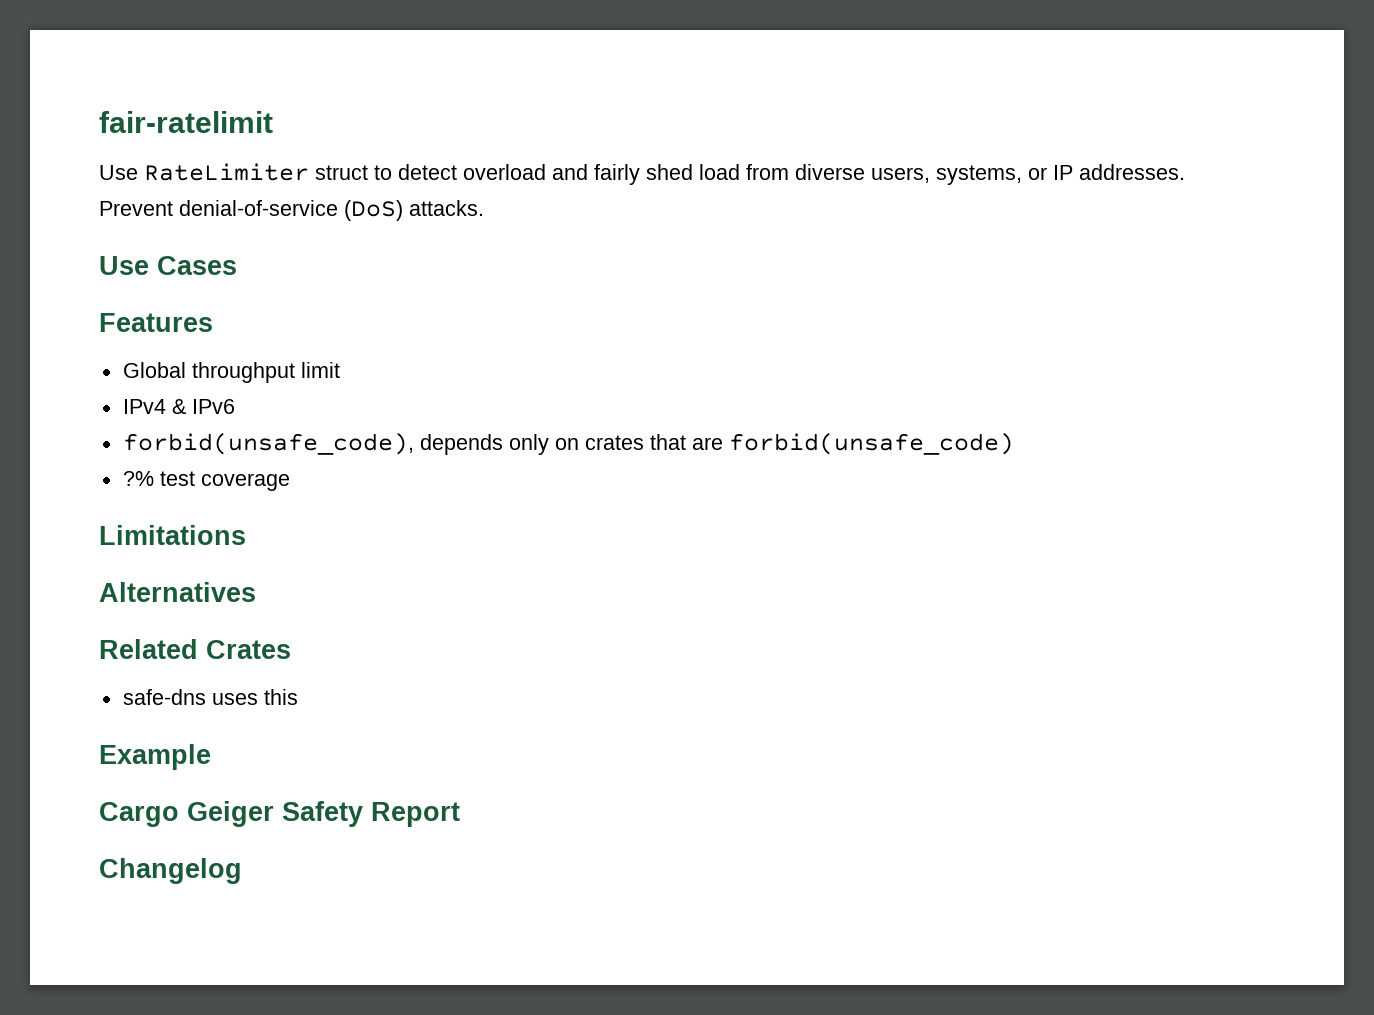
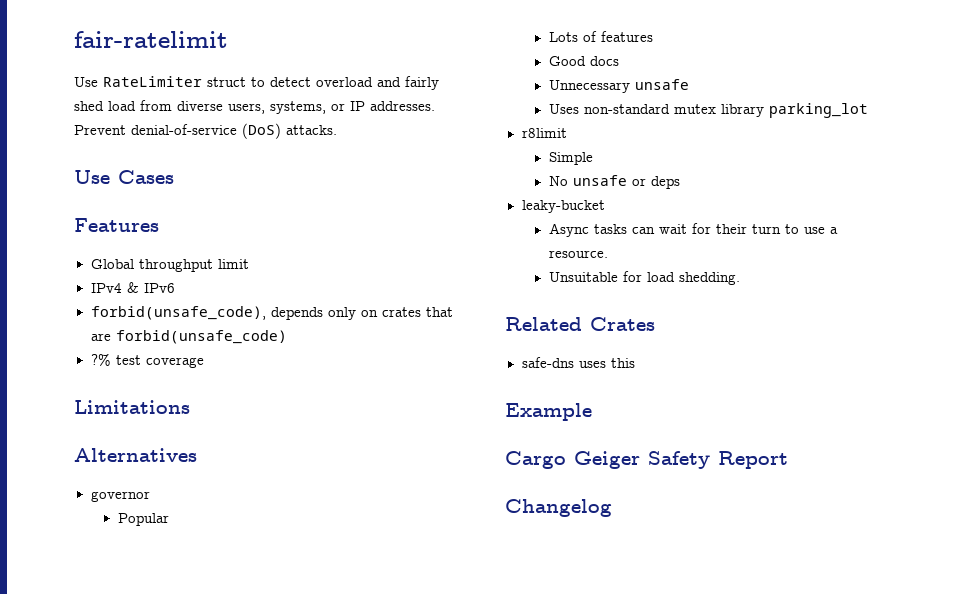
+ governor
+ Popular
+ Lots of features
+ Good docs
+ Unnecessary unsafe
+ Uses non-standard mutex library parking_lot
+ r8limit
+ Simple
+ No unsafe or deps
+ leaky-bucket
+ Async tasks can wait for their turn to use a resource.
+ Unsuitable for load shedding.

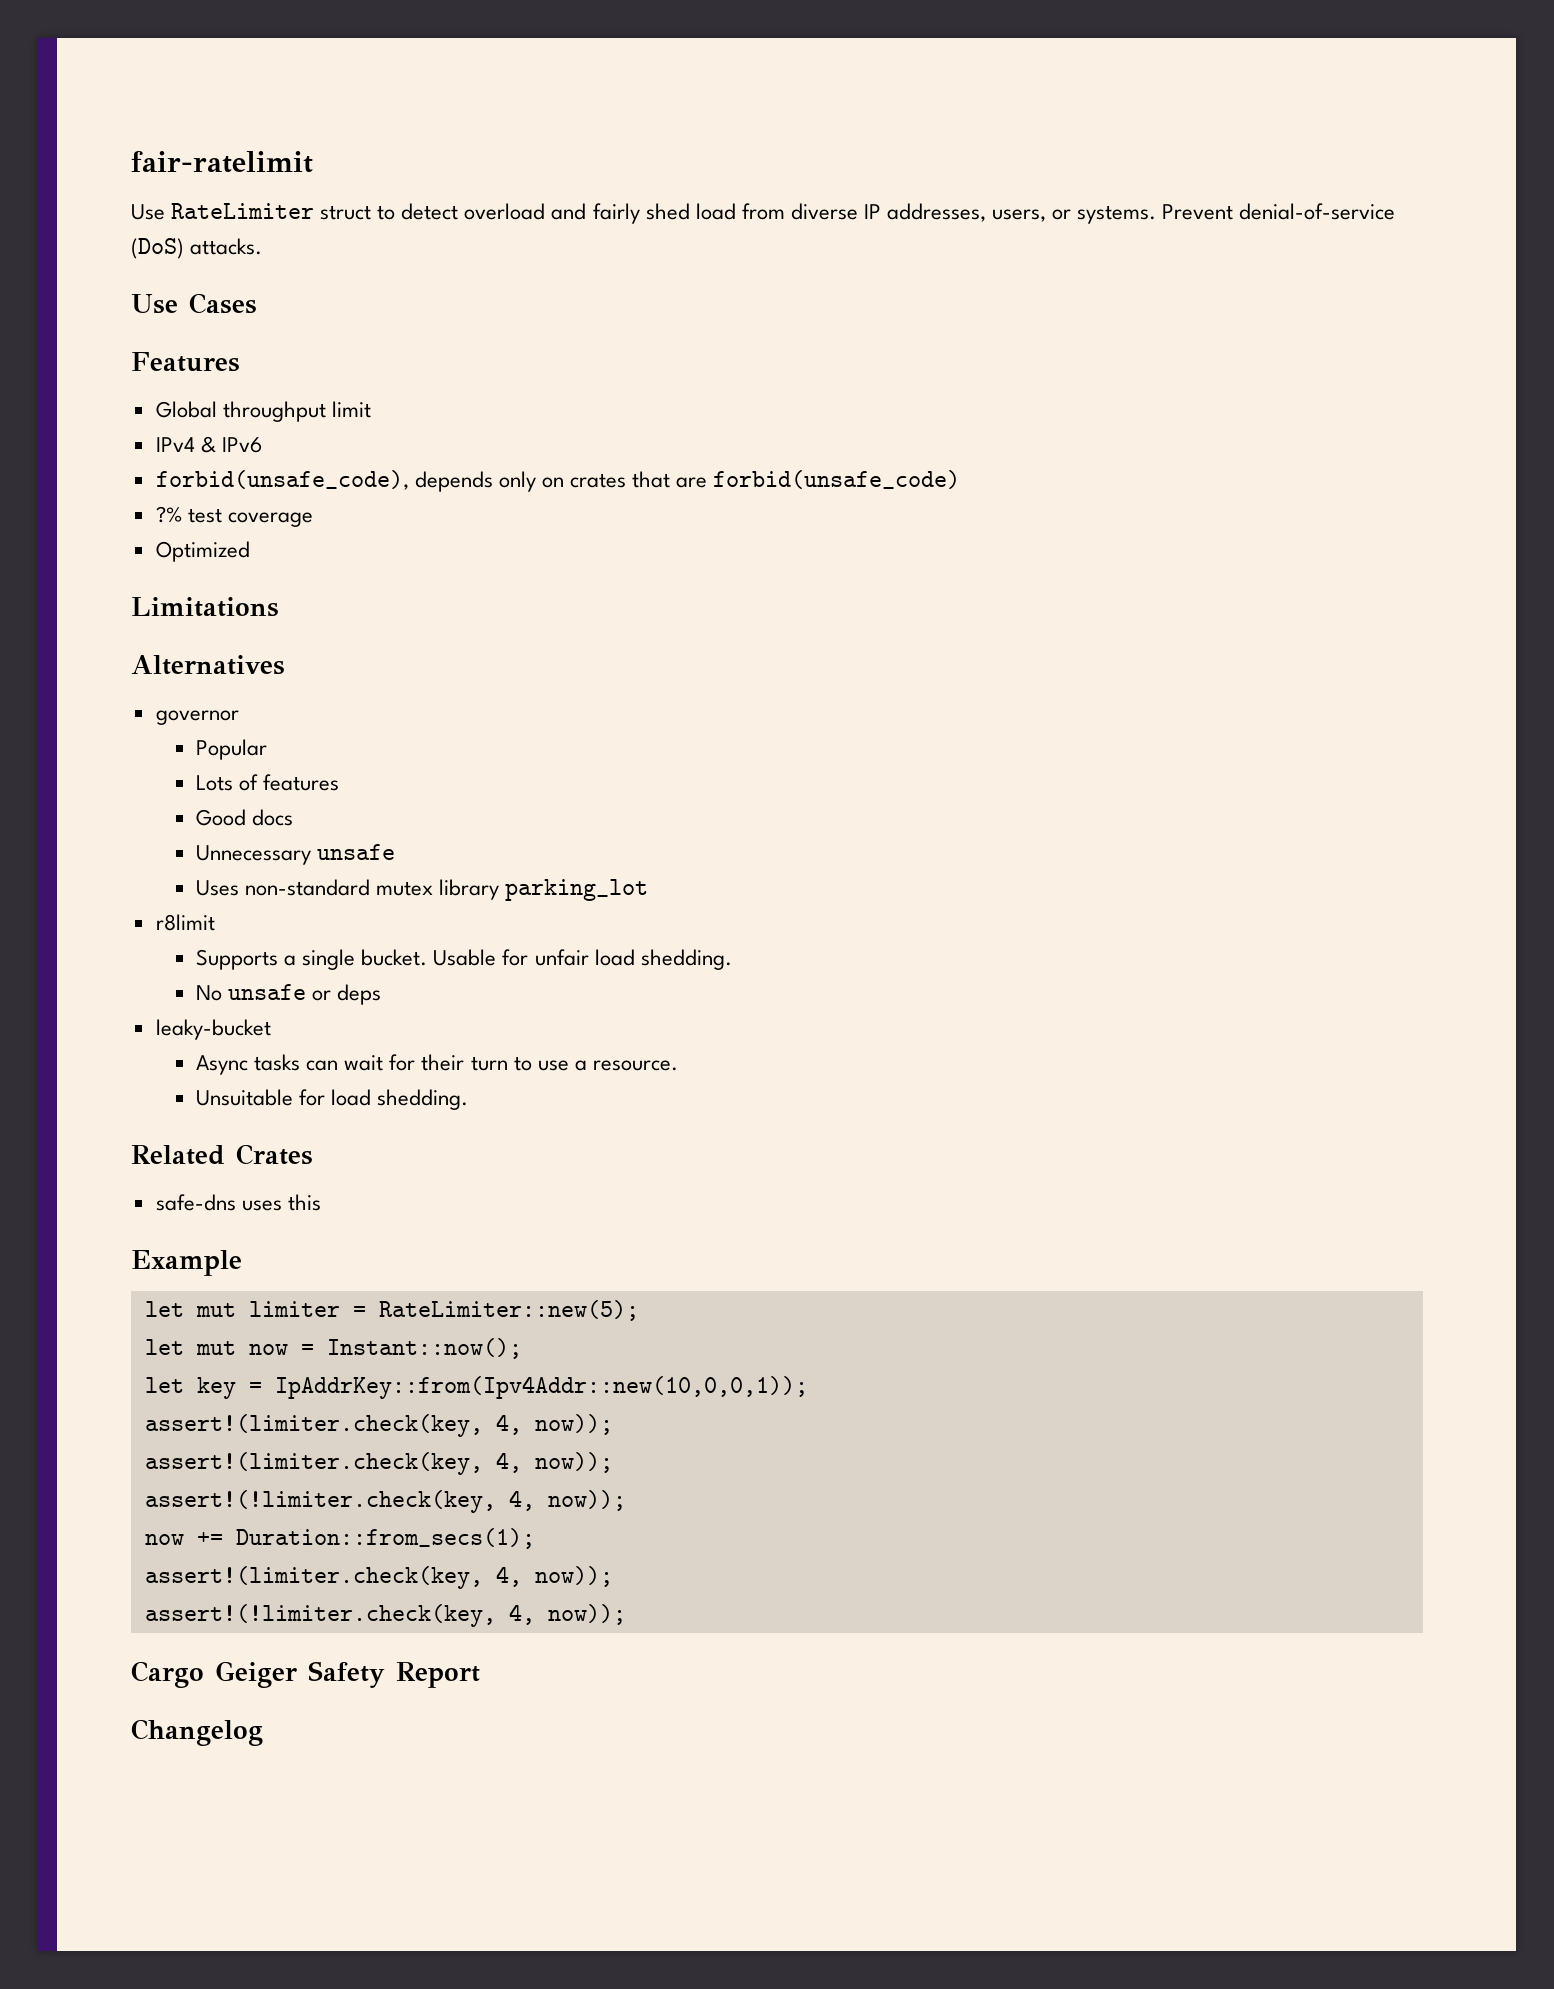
- Use RateLimiter struct to detect overload and fairly shed load from diverse users, systems, or IP addresses.
+ Use RateLimiter struct to detect overload and fairly shed load from diverse IP addresses, users, or systems.
+ Optimized
- Simple
+ Supports a single bucket. Usable for unfair load shedding.
+ let mut limiter = RateLimiter::new(5);
+ let mut now = Instant::now();
+ let key = IpAddrKey::from(Ipv4Addr::new(10,0,0,1));
+ assert!(limiter.check(key, 4, now));
+ assert!(limiter.check(key, 4, now));
+ assert!(!limiter.check(key, 4, now));
+ now += Duration::from_secs(1);
+ assert!(limiter.check(key, 4, now));
+ assert!(!limiter.check(key, 4, now));

